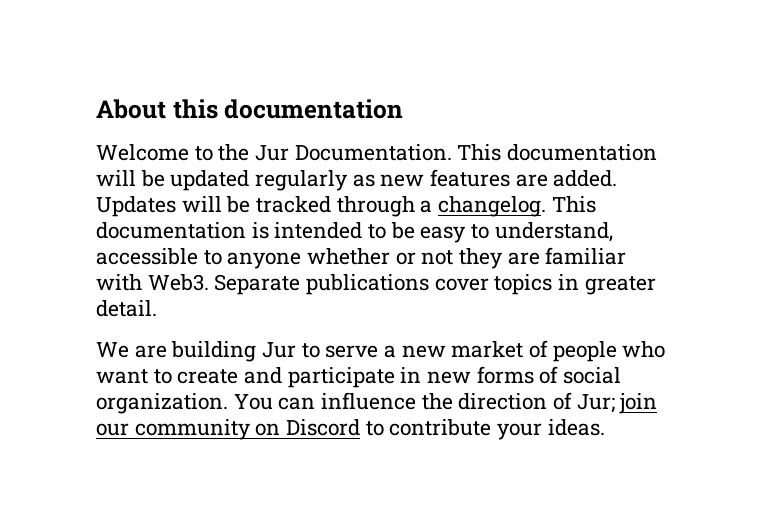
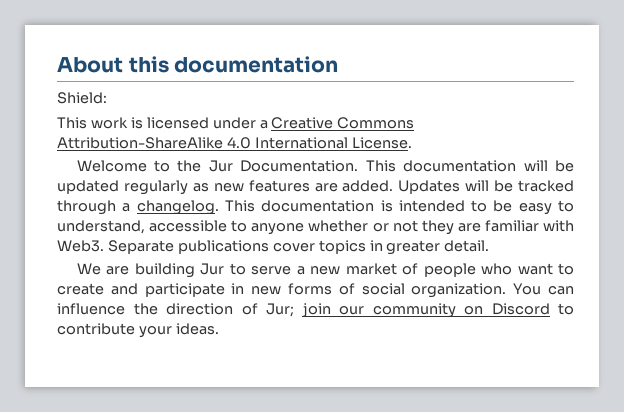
+ Shield:
+ This work is licensed under a Creative Commons Attribution-ShareAlike 4.0 International License.

